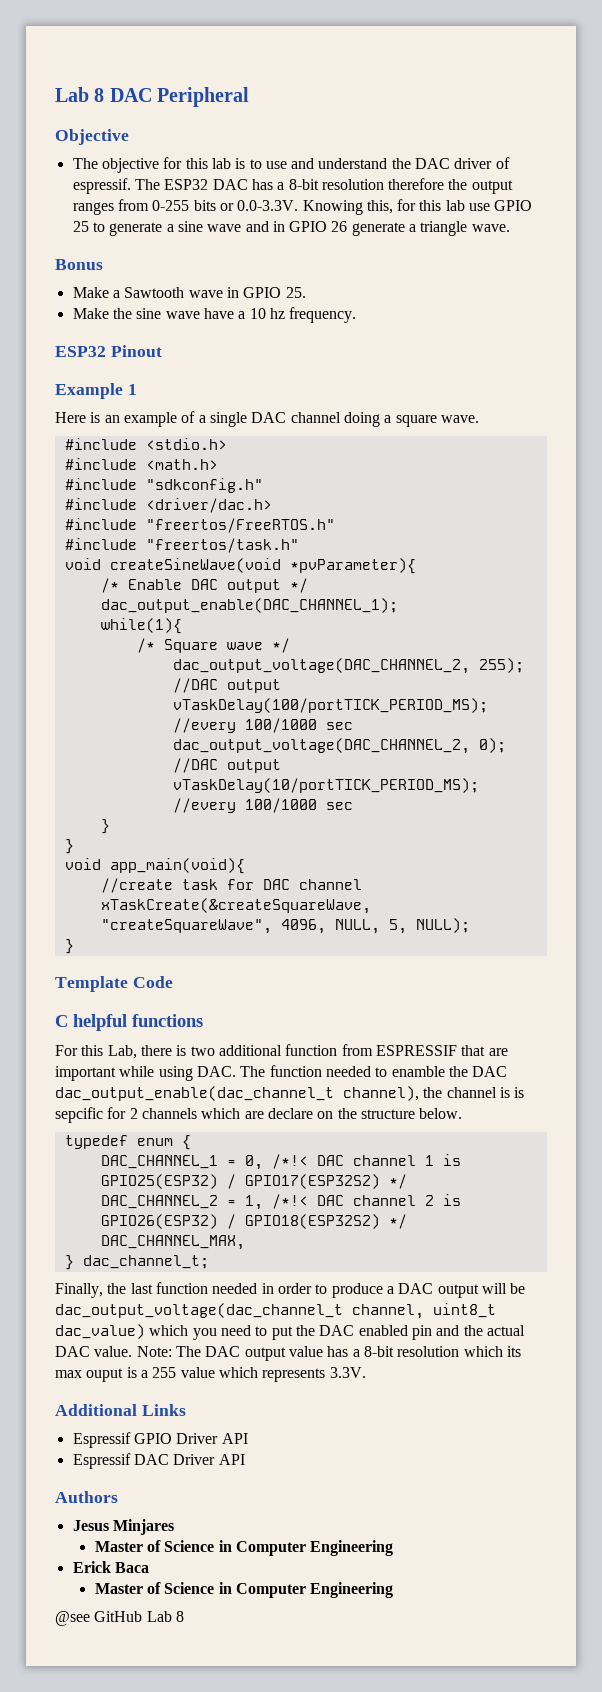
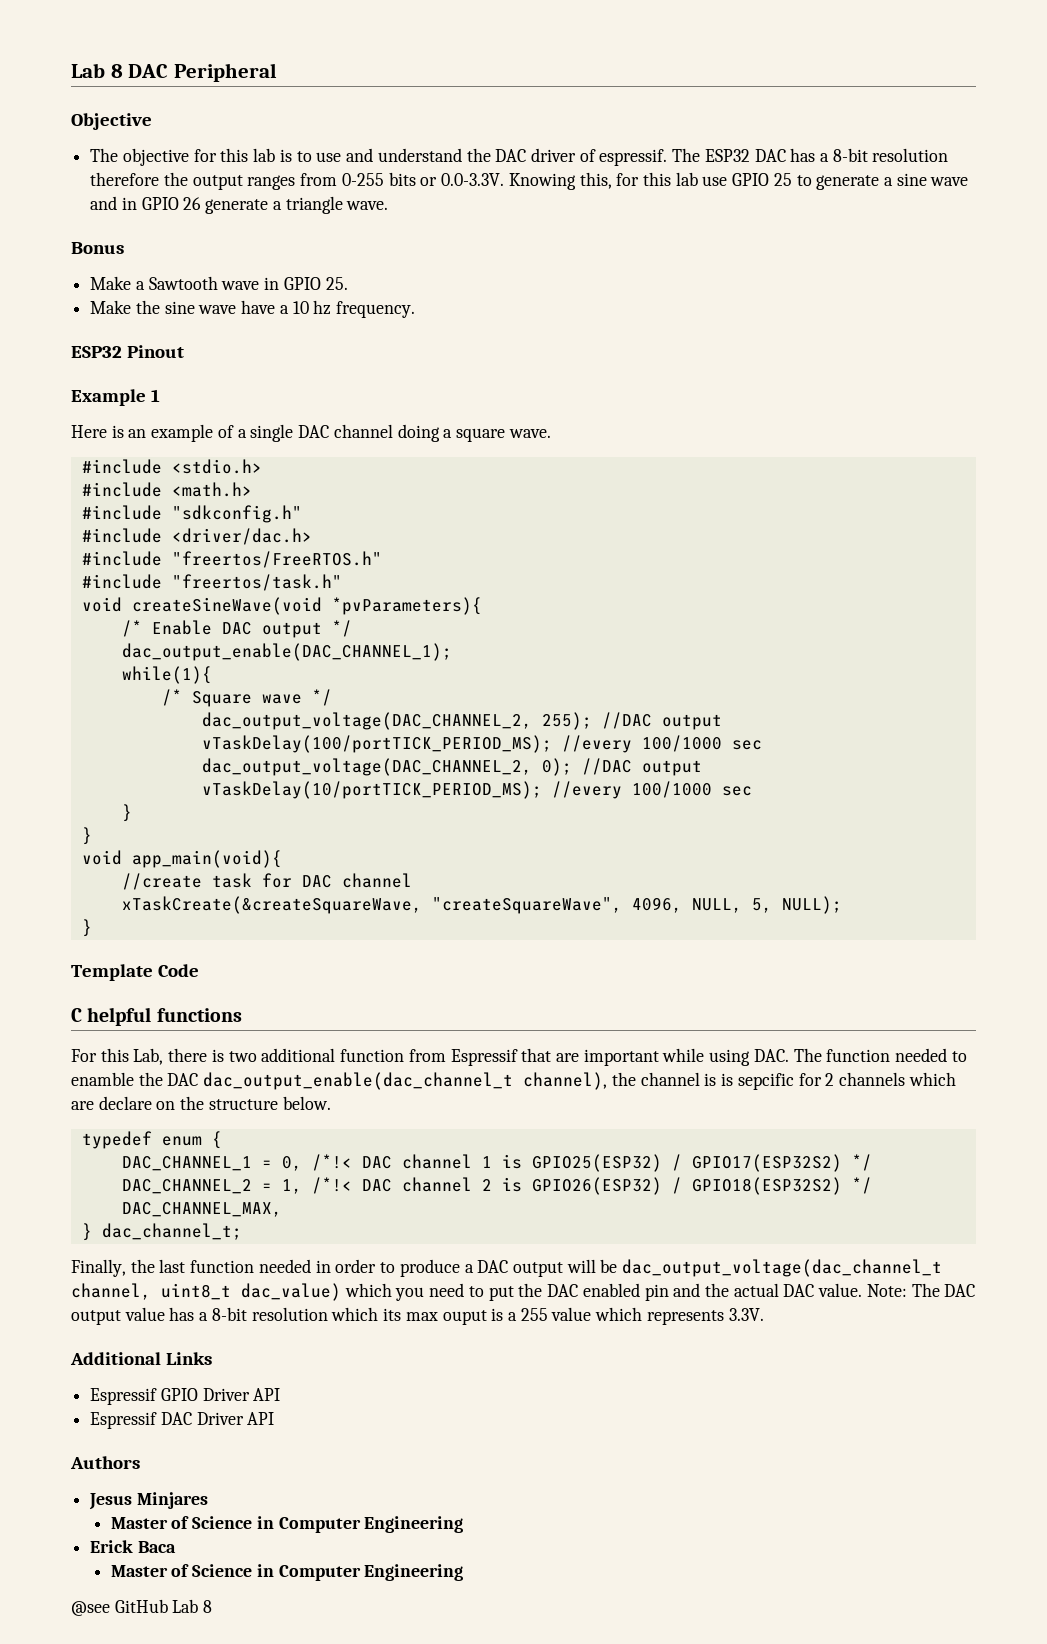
- void createSineWave(void *pvParameter){
+ void createSineWave(void *pvParameters){
- For this Lab, there is two additional function from ESPRESSIF that are important while using DAC. The function needed to enamble the DAC dac_output_enable(dac_channel_t channel), the channel is is sepcific for 2 channels which are declare on the structure below.
+ For this Lab, there is two additional function from Espressif that are important while using DAC. The function needed to enamble the DAC dac_output_enable(dac_channel_t channel), the channel is is sepcific for 2 channels which are declare on the structure below.

